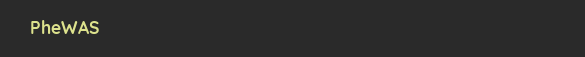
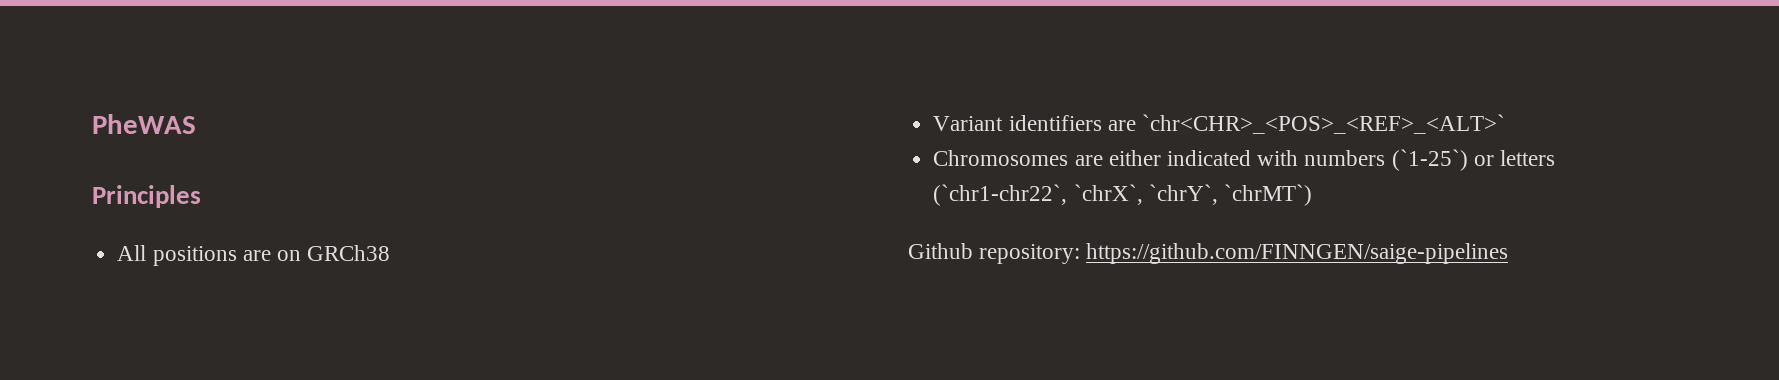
+ Principles
+ All positions are on GRCh38
+ Variant identifiers are `chr<CHR>_<POS>_<REF>_<ALT>`
+ Chromosomes are either indicated with numbers (`1-25`) or letters (`chr1-chr22`, `chrX`, `chrY`, `chrMT`)
+ Github repository: https://github.com/FINNGEN/saige-pipelines

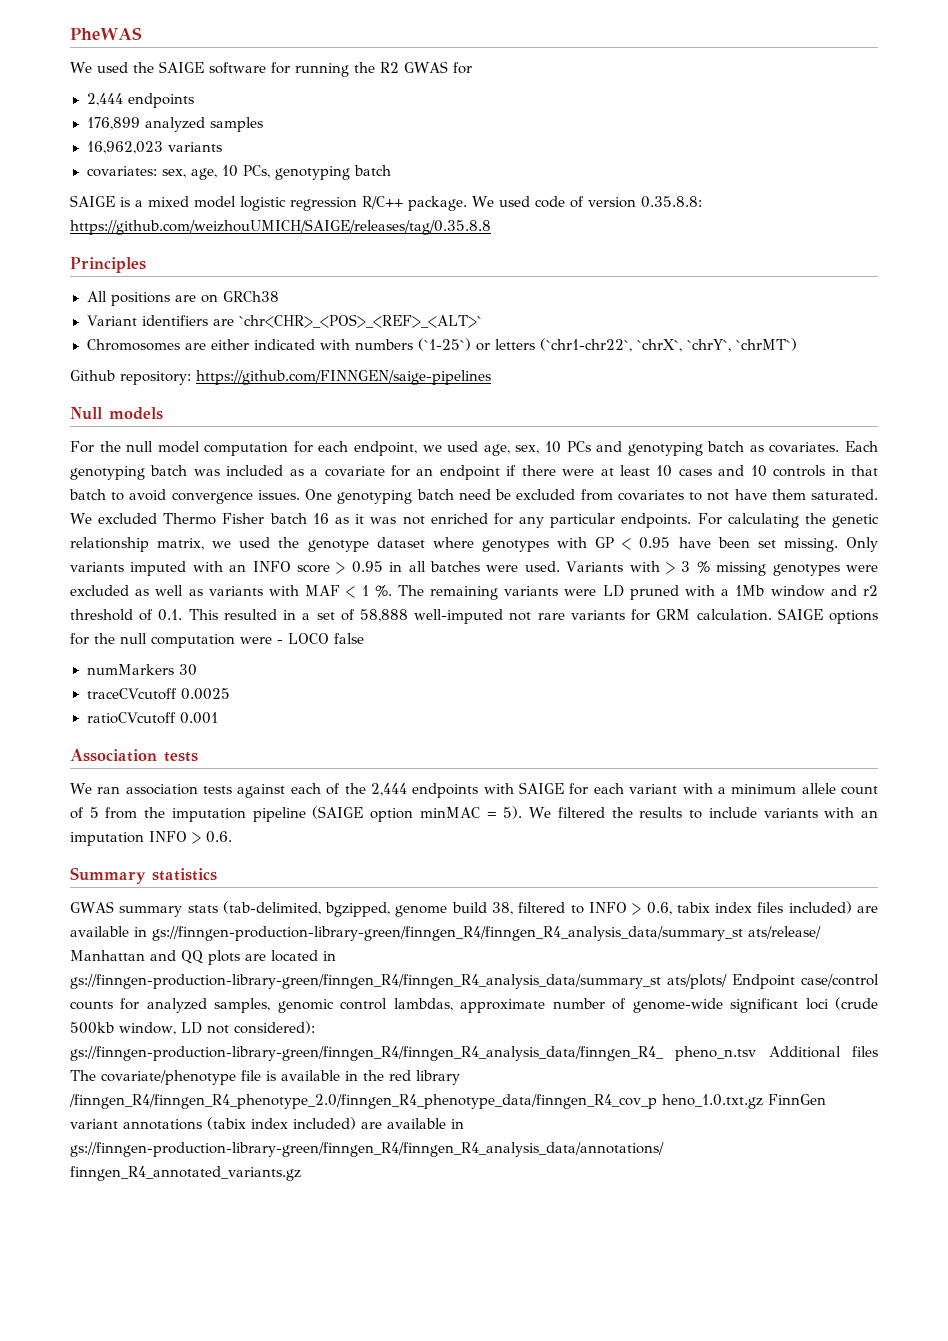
+ We used the SAIGE software for running the R2 GWAS for
+ 2,444 endpoints
+ 176,899 analyzed samples
+ 16,962,023 variants
+ covariates: sex, age, 10 PCs, genotyping batch
+ SAIGE is a mixed model logistic regression R/C++ package. We used code of version 0.35.8.8: https://github.com/weizhouUMICH/SAIGE/releases/tag/0.35.8.8
+ Null models
+ For the null model computation for each endpoint, we used age, sex, 10 PCs and genotyping batch as covariates. Each genotyping batch was included as a covariate for an endpoint if there were at least 10 cases and 10 controls in that batch to avoid convergence issues. One genotyping batch need be excluded from covariates to not have them saturated. We excluded Thermo Fisher batch 16 as it was not enriched for any particular endpoints. For calculating the genetic relationship matrix, we used the genotype dataset where genotypes with GP < 0.95 have been set missing. Only variants imputed with an INFO score > 0.95 in all batches were used. Variants with > 3 % missing genotypes were excluded as well as variants with MAF < 1 %. The remaining variants were LD pruned with a 1Mb window and r2 threshold of 0.1. This resulted in a set of 58,888 well-imputed not rare variants for GRM calculation. SAIGE options for the null computation were - LOCO false
+ numMarkers 30
+ traceCVcutoff 0.0025
+ ratioCVcutoff 0.001
+ Association tests
+ We ran association tests against each of the 2,444 endpoints with SAIGE for each variant with a minimum allele count of 5 from the imputation pipeline (SAIGE option minMAC = 5). We filtered the results to include variants with an imputation INFO > 0.6.
+ Summary statistics
+ GWAS summary stats (tab-delimited, bgzipped, genome build 38, filtered to INFO > 0.6, tabix index files included) are available in gs://finngen-production-library-green/finngen_R4/finngen_R4_analysis_data/summary_st ats/release/ Manhattan and QQ plots are located in gs://finngen-production-library-green/finngen_R4/finngen_R4_analysis_data/summary_st ats/plots/ Endpoint case/control counts for analyzed samples, genomic control lambdas, approximate number of genome-wide significant loci (crude 500kb window, LD not considered): gs://finngen-production-library-green/finngen_R4/finngen_R4_analysis_data/finngen_R4_ pheno_n.tsv Additional files The covariate/phenotype file is available in the red library /finngen_R4/finngen_R4_phenotype_2.0/finngen_R4_phenotype_data/finngen_R4_cov_p heno_1.0.txt.gz FinnGen variant annotations (tabix index included) are available in gs://finngen-production-library-green/finngen_R4/finngen_R4_analysis_data/annotations/ finngen_R4_annotated_variants.gz

